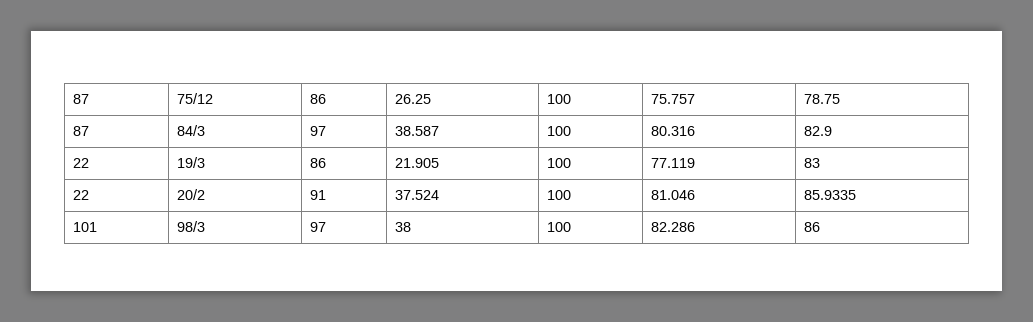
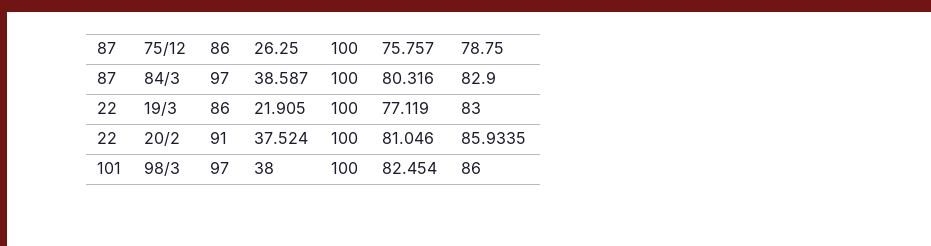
- 101 | 98/3 | 97 | 38 | 100 | 82.286 | 86
+ 101 | 98/3 | 97 | 38 | 100 | 82.454 | 86

